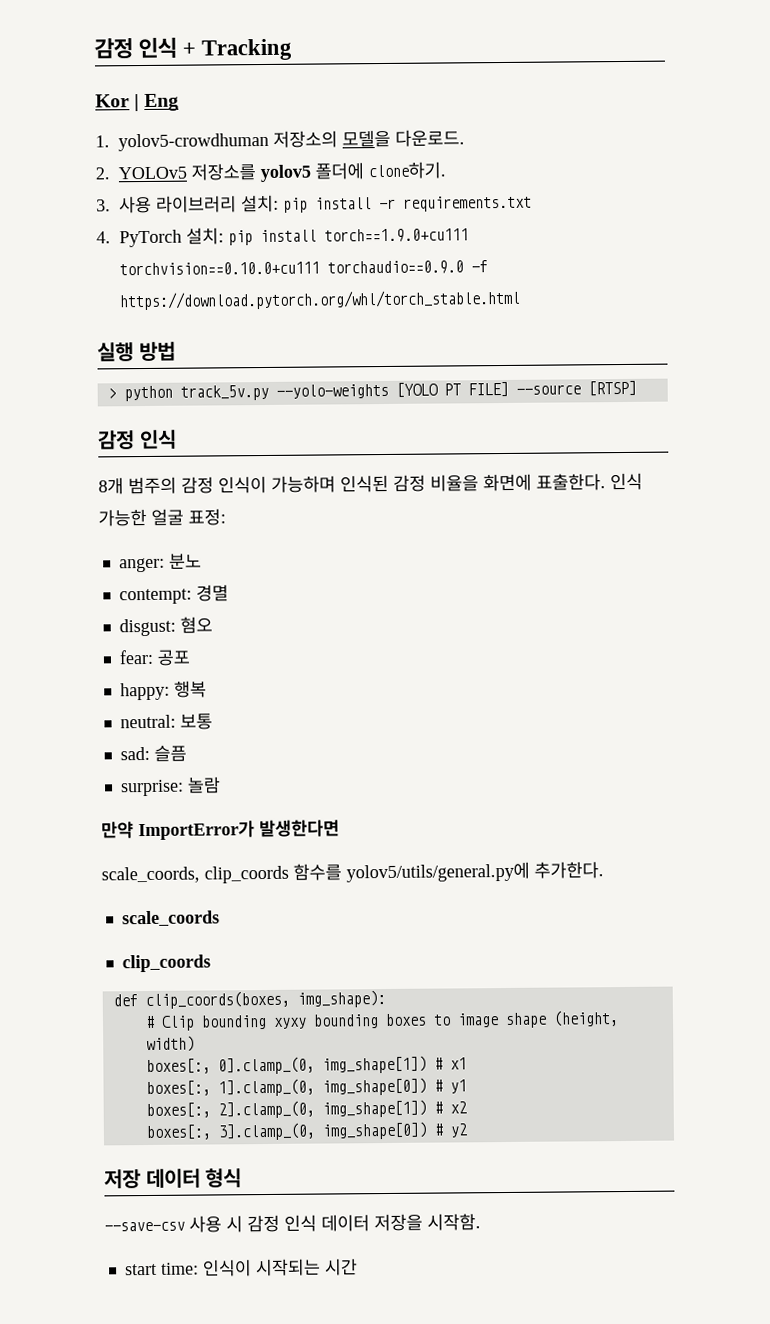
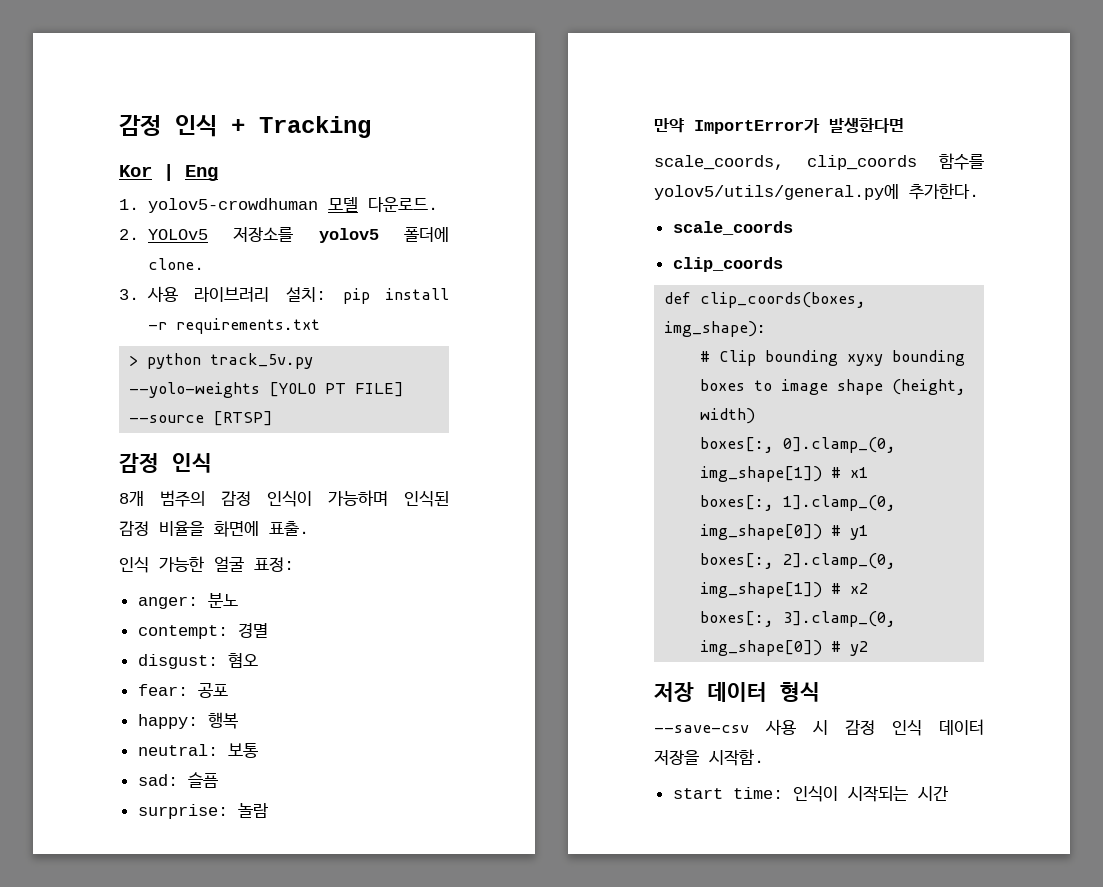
- 1. yolov5-crowdhuman 저장소의 모델을 다운로드.
+ 1. yolov5-crowdhuman 모델 다운로드.
- 2. YOLOv5 저장소를 yolov5 폴더에 clone하기.
+ 2. YOLOv5 저장소를 yolov5 폴더에 clone.
- 4. PyTorch 설치: pip install torch==1.9.0+cu111 torchvision==0.10.0+cu111 torchaudio==0.9.0 -f https://download.pytorch.org/whl/torch_stable.html
- 실행 방법
- 8개 범주의 감정 인식이 가능하며 인식된 감정 비율을 화면에 표출한다. 인식 가능한 얼굴 표정:
+ 8개 범주의 감정 인식이 가능하며 인식된 감정 비율을 화면에 표출.
+ 인식 가능한 얼굴 표정:

